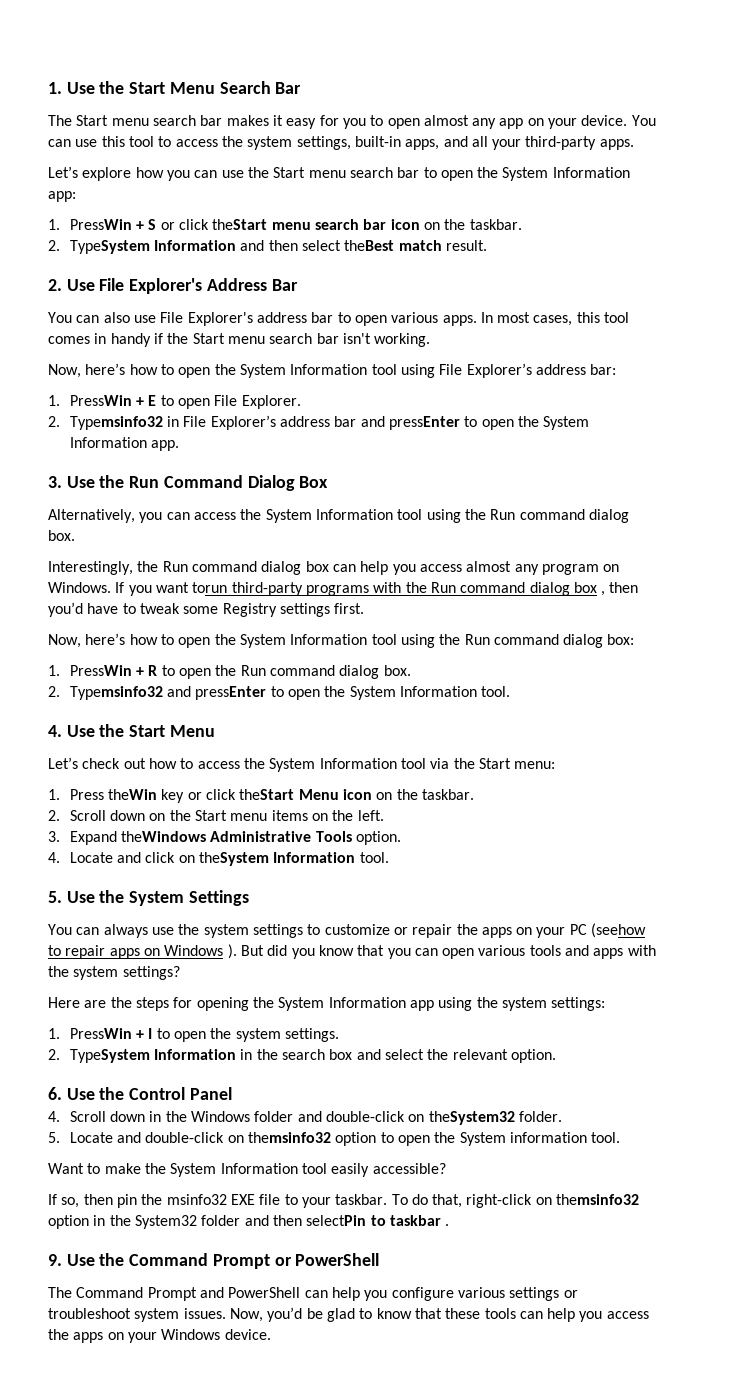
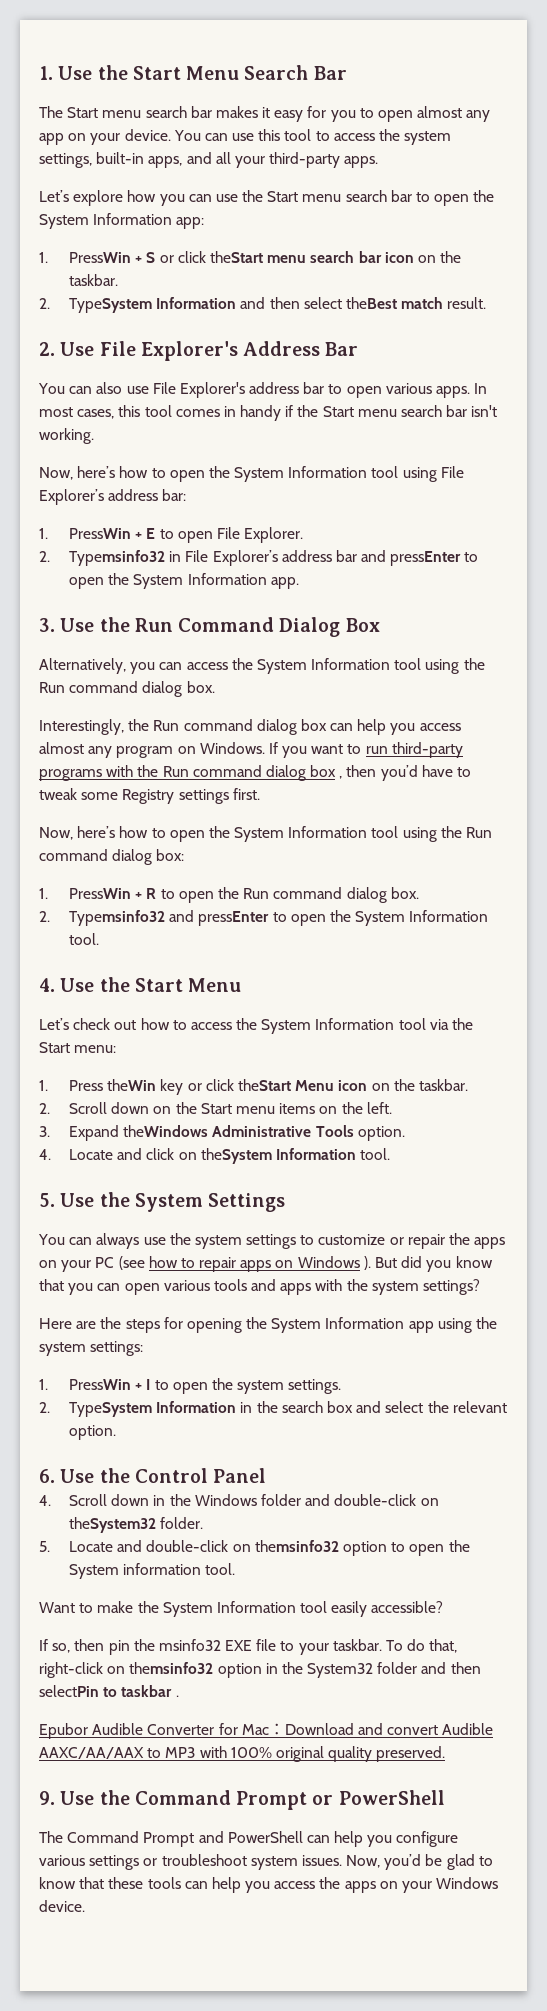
- If you want torun third-party programs with the Run command dialog box , then you’d have to tweak some Registry settings first.
+ If you want to run third-party programs with the Run command dialog box , then you’d have to tweak some Registry settings first.
- You can always use the system settings to customize or repair the apps on your PC (seehow to repair apps on Windows ).
+ You can always use the system settings to customize or repair the apps on your PC (see how to repair apps on Windows ).
+ Epubor Audible Converter for Mac：Download and convert Audible AAXC/AA/AAX to MP3 with 100% original quality preserved.

